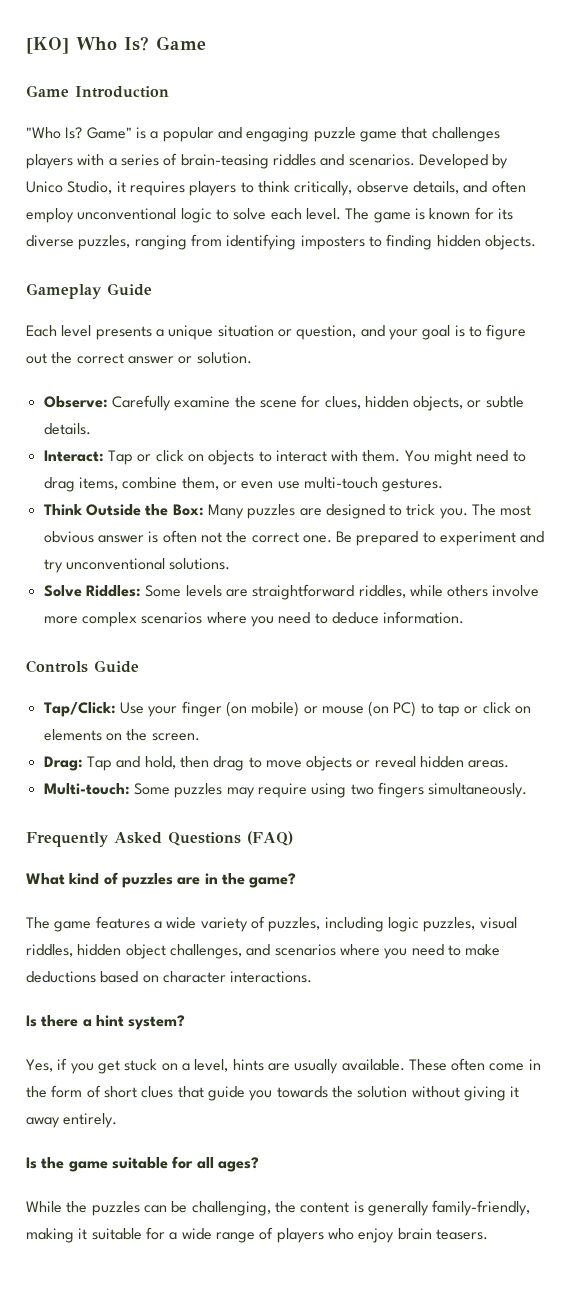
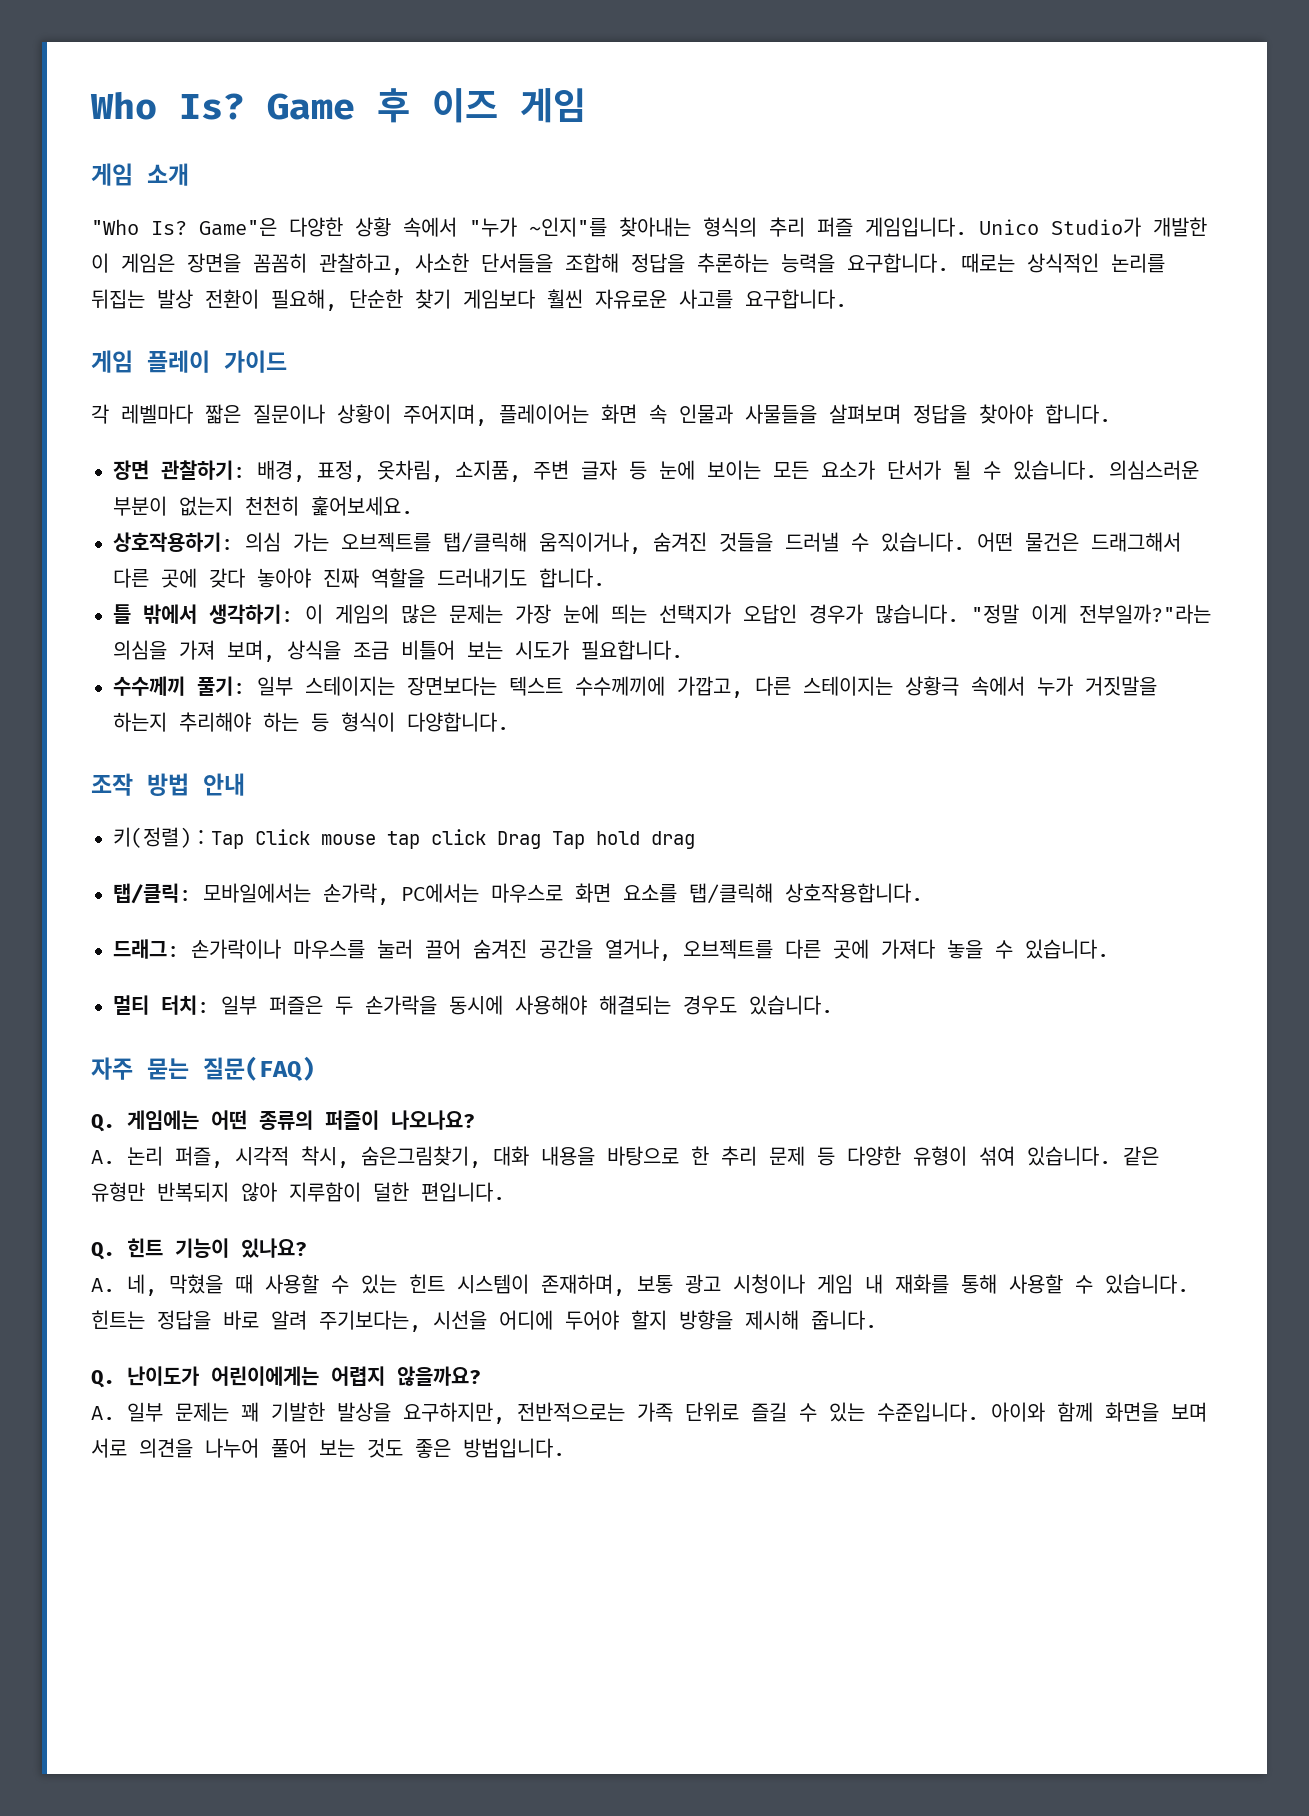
- [KO] Who Is? Game
- Game Introduction
- "Who Is? Game" is a popular and engaging puzzle game that challenges players with a series of brain-teasing riddles and scenarios. Developed by Unico Studio, it requires players to think critically, observe details, and often employ unconventional logic to solve each level. The game is known for its diverse puzzles, ranging from identifying imposters to finding hidden objects.
- Gameplay Guide
- Each level presents a unique situation or question, and your goal is to figure out the correct answer or solution.
- Observe: Carefully examine the scene for clues, hidden objects, or subtle details.
- Interact: Tap or click on objects to interact with them. You might need to drag items, combine them, or even use multi-touch gestures.
- Think Outside the Box: Many puzzles are designed to trick you. The most obvious answer is often not the correct one. Be prepared to experiment and try unconventional solutions.
- Solve Riddles: Some levels are straightforward riddles, while others involve more complex scenarios where you need to deduce information.
- Controls Guide
- Tap/Click: Use your finger (on mobile) or mouse (on PC) to tap or click on elements on the screen.
- Drag: Tap and hold, then drag to move objects or reveal hidden areas.
- Multi-touch: Some puzzles may require using two fingers simultaneously.
- Frequently Asked Questions (FAQ)
- What kind of puzzles are in the game?
- The game features a wide variety of puzzles, including logic puzzles, visual riddles, hidden object challenges, and scenarios where you need to make deductions based on character interactions.
- Is there a hint system?
- Yes, if you get stuck on a level, hints are usually available. These often come in the form of short clues that guide you towards the solution without giving it away entirely.
- Is the game suitable for all ages?
- While the puzzles can be challenging, the content is generally family-friendly, making it suitable for a wide range of players who enjoy brain teasers.
+ Who Is? Game 후 이즈 게임
+ 게임 소개
+ "Who Is? Game"은 다양한 상황 속에서 "누가 ~인지"를 찾아내는 형식의 추리 퍼즐 게임입니다. Unico Studio가 개발한 이 게임은 장면을 꼼꼼히 관찰하고, 사소한 단서들을 조합해 정답을 추론하는 능력을 요구합니다. 때로는 상식적인 논리를 뒤집는 발상 전환이 필요해, 단순한 찾기 게임보다 훨씬 자유로운 사고를 요구합니다.
+ 게임 플레이 가이드
+ 각 레벨마다 짧은 질문이나 상황이 주어지며, 플레이어는 화면 속 인물과 사물들을 살펴보며 정답을 찾아야 합니다.
+ 장면 관찰하기: 배경, 표정, 옷차림, 소지품, 주변 글자 등 눈에 보이는 모든 요소가 단서가 될 수 있습니다. 의심스러운 부분이 없는지 천천히 훑어보세요.
+ 상호작용하기: 의심 가는 오브젝트를 탭/클릭해 움직이거나, 숨겨진 것들을 드러낼 수 있습니다. 어떤 물건은 드래그해서 다른 곳에 갖다 놓아야 진짜 역할을 드러내기도 합니다.
+ 틀 밖에서 생각하기: 이 게임의 많은 문제는 가장 눈에 띄는 선택지가 오답인 경우가 많습니다. "정말 이게 전부일까?"라는 의심을 가져 보며, 상식을 조금 비틀어 보는 시도가 필요합니다.
+ 수수께끼 풀기: 일부 스테이지는 장면보다는 텍스트 수수께끼에 가깝고, 다른 스테이지는 상황극 속에서 누가 거짓말을 하는지 추리해야 하는 등 형식이 다양합니다.
+ 조작 방법 안내
+ 키(정렬)：Tap Click mouse tap click Drag Tap hold drag
+ 탭/클릭: 모바일에서는 손가락, PC에서는 마우스로 화면 요소를 탭/클릭해 상호작용합니다.
+ 드래그: 손가락이나 마우스를 눌러 끌어 숨겨진 공간을 열거나, 오브젝트를 다른 곳에 가져다 놓을 수 있습니다.
+ 멀티 터치: 일부 퍼즐은 두 손가락을 동시에 사용해야 해결되는 경우도 있습니다.
+ 자주 묻는 질문(FAQ)
+ Q. 게임에는 어떤 종류의 퍼즐이 나오나요?
+ A. 논리 퍼즐, 시각적 착시, 숨은그림찾기, 대화 내용을 바탕으로 한 추리 문제 등 다양한 유형이 섞여 있습니다. 같은 유형만 반복되지 않아 지루함이 덜한 편입니다.
+ Q. 힌트 기능이 있나요?
+ A. 네, 막혔을 때 사용할 수 있는 힌트 시스템이 존재하며, 보통 광고 시청이나 게임 내 재화를 통해 사용할 수 있습니다. 힌트는 정답을 바로 알려 주기보다는, 시선을 어디에 두어야 할지 방향을 제시해 줍니다.
+ Q. 난이도가 어린이에게는 어렵지 않을까요?
+ A. 일부 문제는 꽤 기발한 발상을 요구하지만, 전반적으로는 가족 단위로 즐길 수 있는 수준입니다. 아이와 함께 화면을 보며 서로 의견을 나누어 풀어 보는 것도 좋은 방법입니다.

